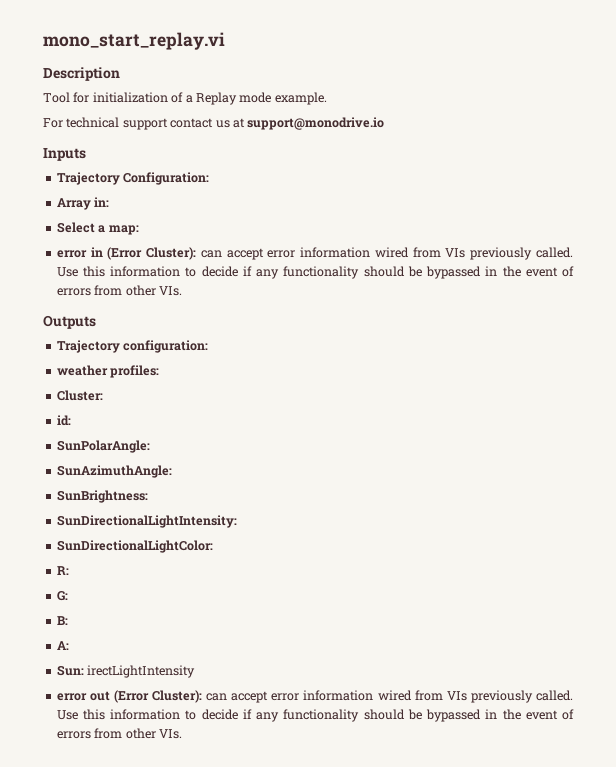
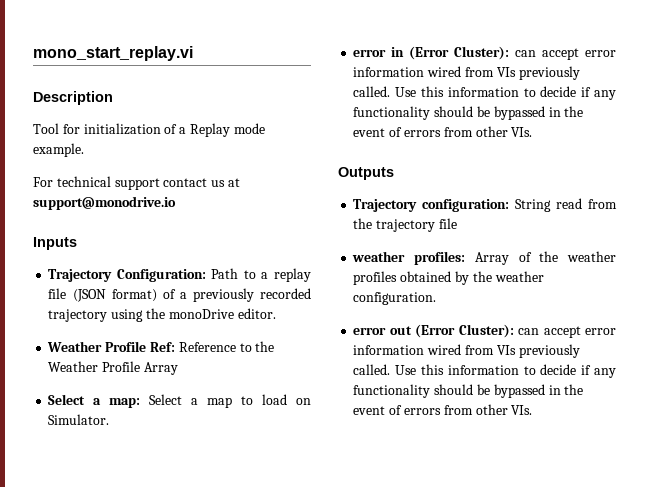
- Trajectory Configuration:
- Array in:
+ Trajectory Configuration: Path to a replay file (JSON format) of a previously recorded trajectory using the monoDrive editor.
+ Weather Profile Ref: Reference to the Weather Profile Array
- Select a map:
+ Select a map: Select a map to load on Simulator.
- Trajectory configuration:
- weather profiles:
- Cluster:
- id:
- SunPolarAngle:
- SunAzimuthAngle:
- SunBrightness:
- SunDirectionalLightIntensity:
- SunDirectionalLightColor:
- R:
- G:
- B:
- A:
- Sun: irectLightIntensity
+ Trajectory configuration: String read from the trajectory file
+ weather profiles: Array of the weather profiles obtained by the weather configuration.

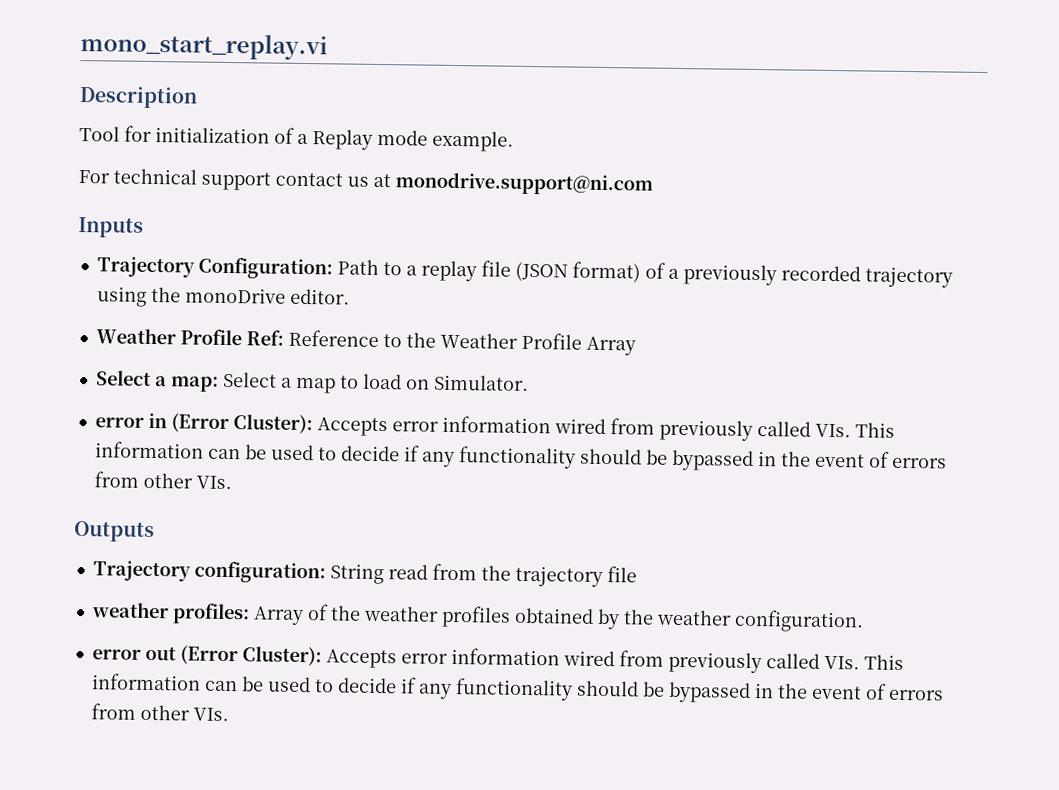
- For technical support contact us at support@monodrive.io
+ For technical support contact us at monodrive.support@ni.com
- error in (Error Cluster): can accept error information wired from VIs previously called. Use this information to decide if any functionality should be bypassed in the event of errors from other VIs.
+ error in (Error Cluster): Accepts error information wired from previously called VIs. This information can be used to decide if any functionality should be bypassed in the event of errors from other VIs.
- error out (Error Cluster): can accept error information wired from VIs previously called. Use this information to decide if any functionality should be bypassed in the event of errors from other VIs.
+ error out (Error Cluster): Accepts error information wired from previously called VIs. This information can be used to decide if any functionality should be bypassed in the event of errors from other VIs.

